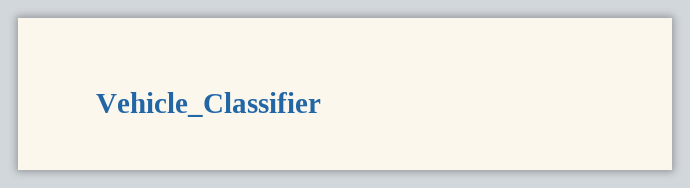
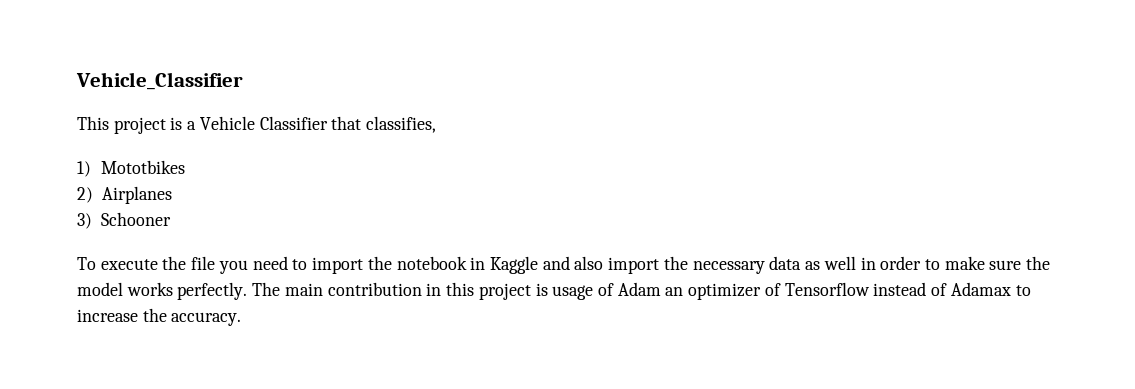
+ This project is a Vehicle Classifier that classifies,
+ 1) Mototbikes
+ 2) Airplanes
+ 3) Schooner
+ To execute the file you need to import the notebook in Kaggle and also import the necessary data as well in order to make sure the model works perfectly. The main contribution in this project is usage of Adam an optimizer of Tensorflow instead of Adamax to increase the accuracy.

